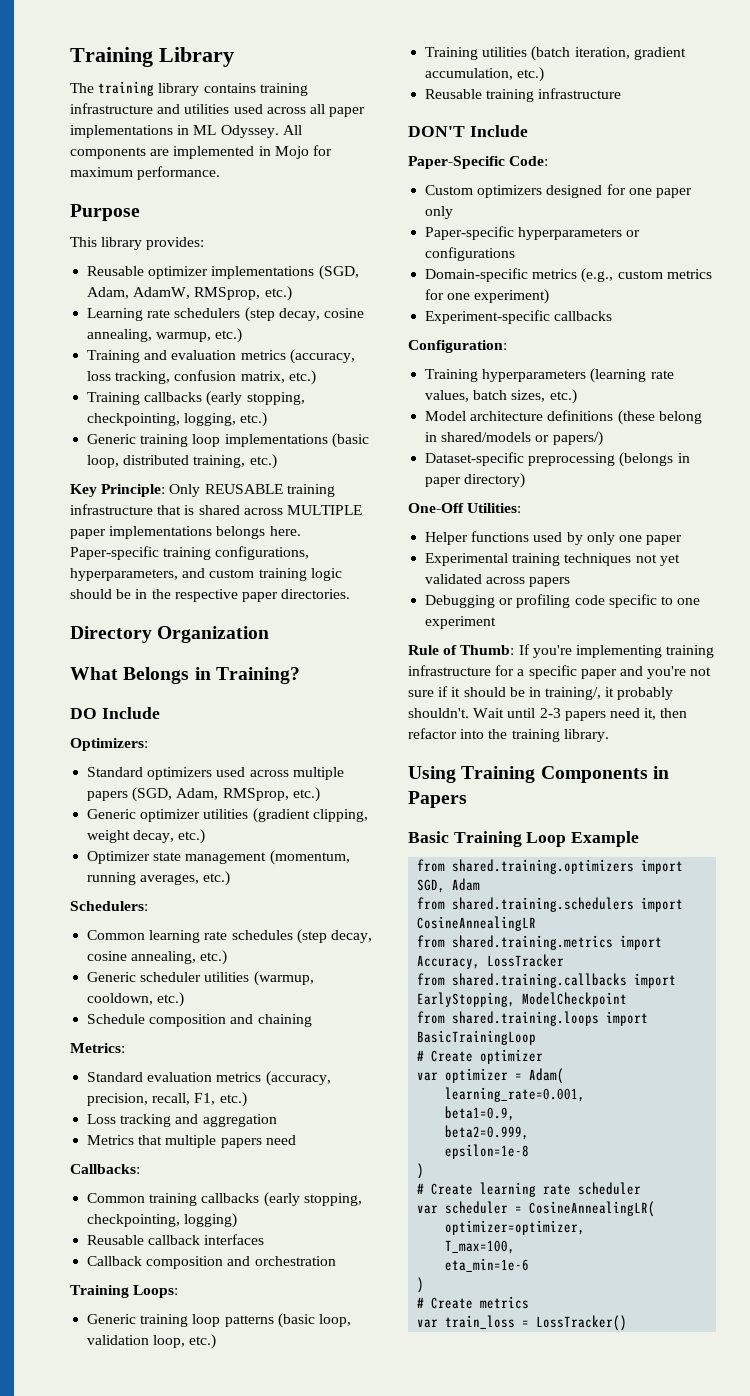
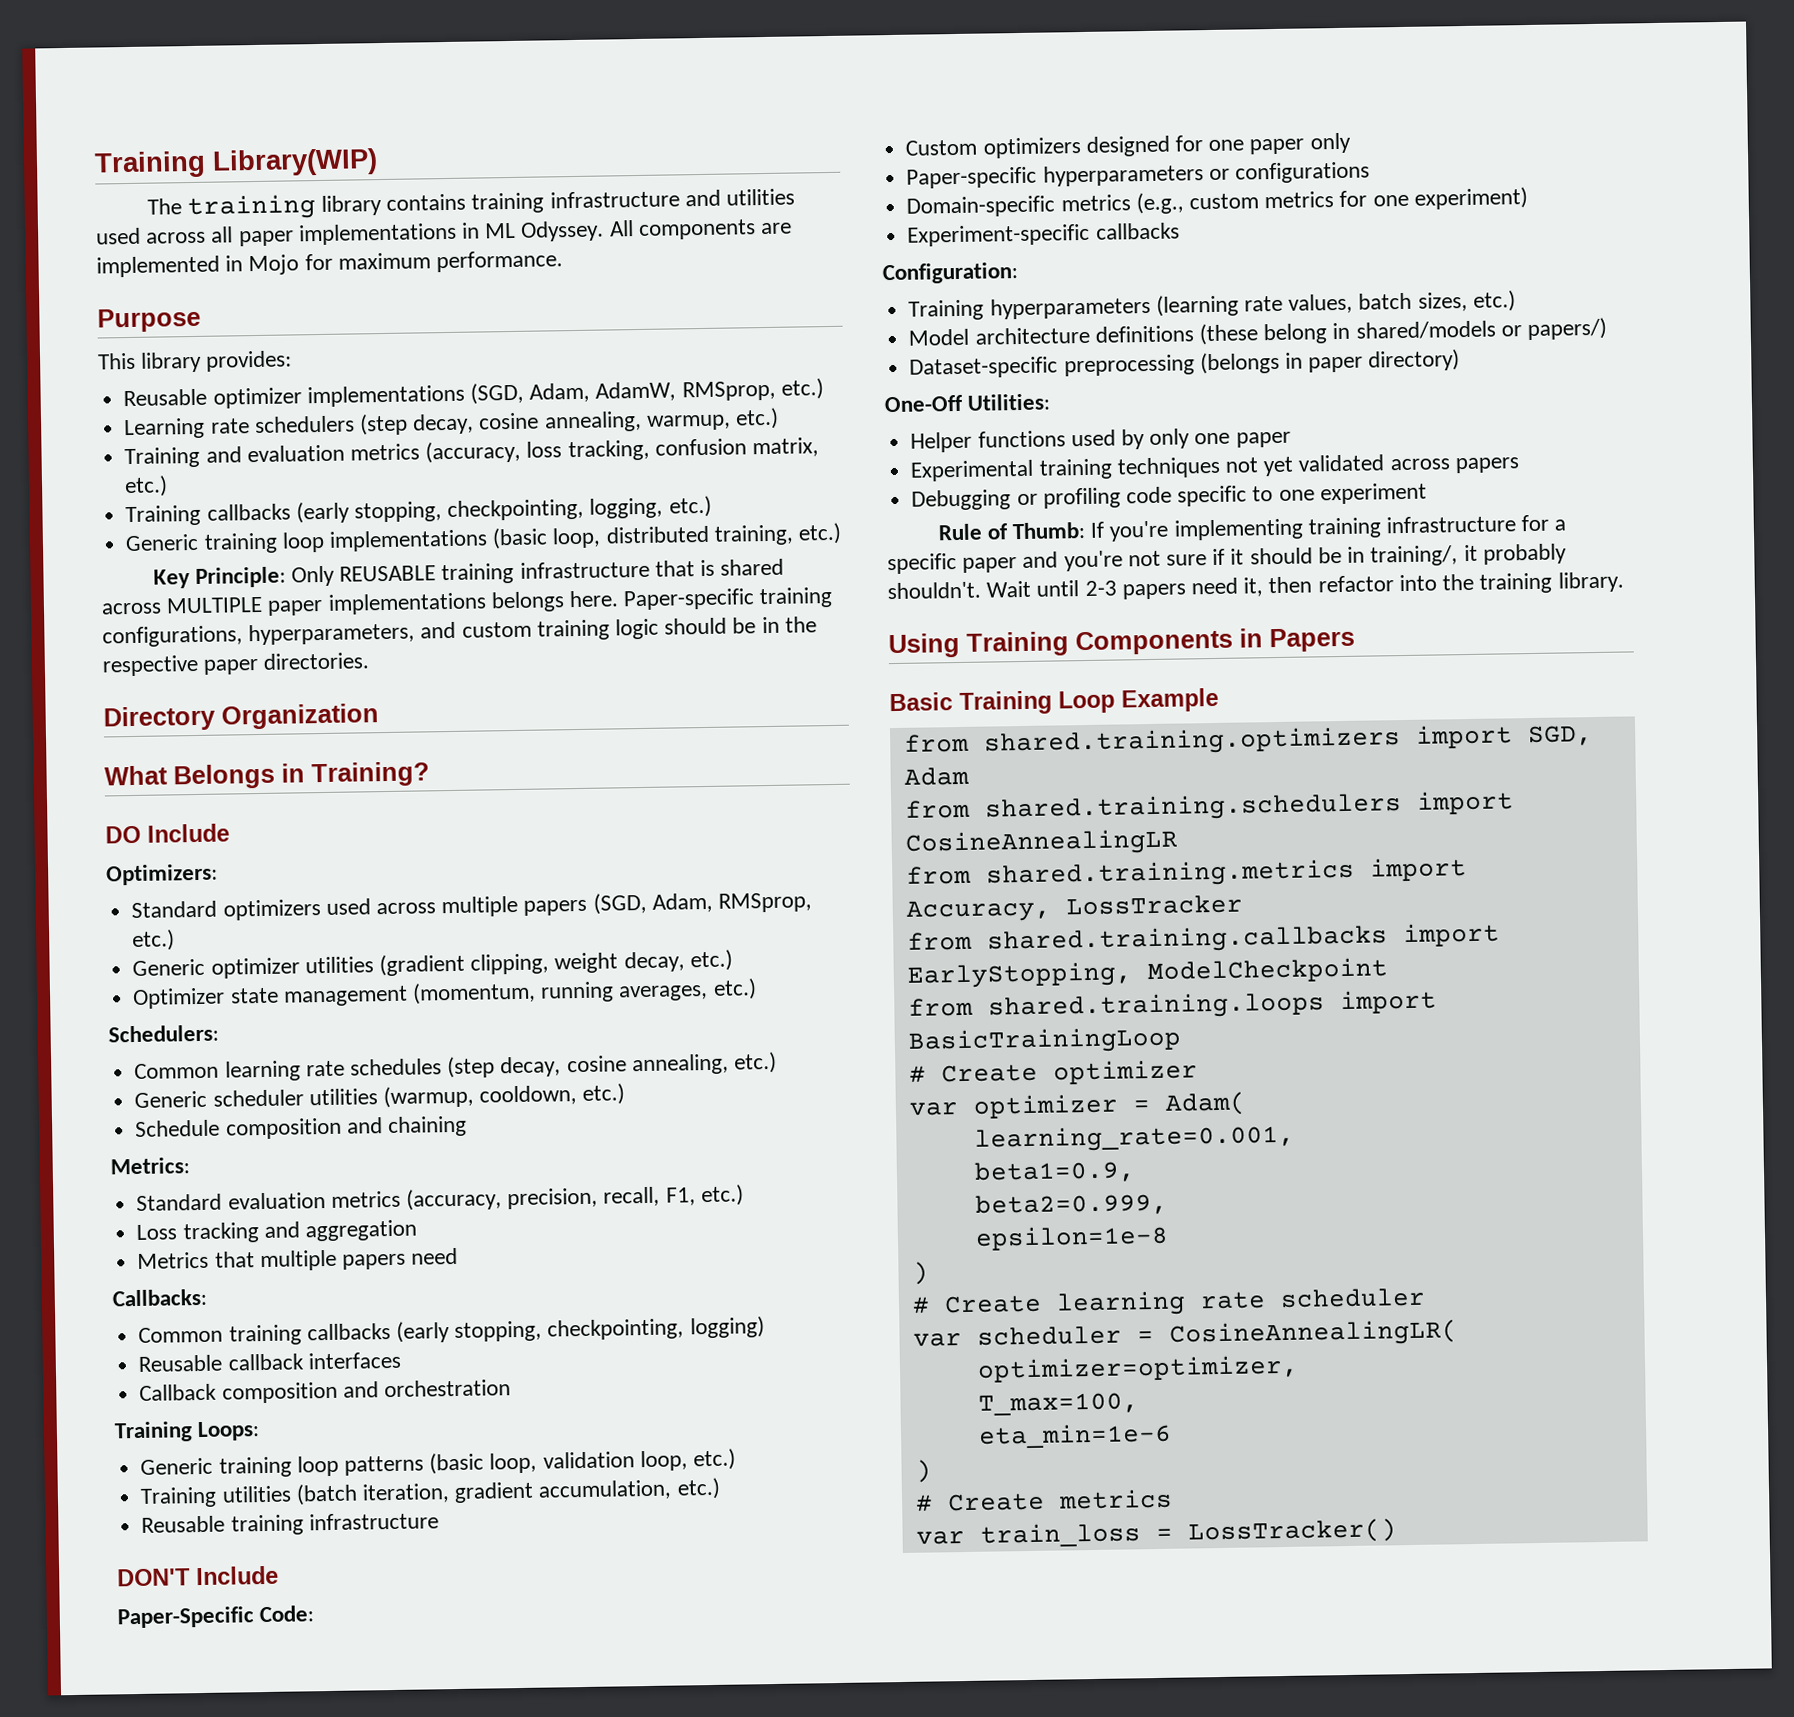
- Training Library
+ Training Library(WIP)

